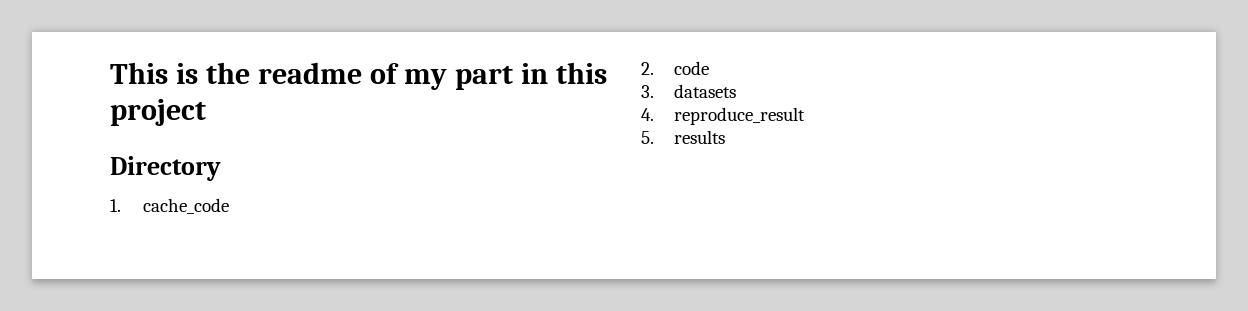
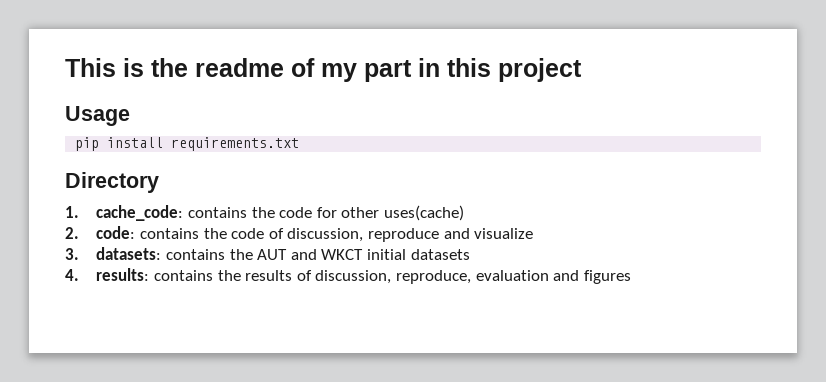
+ Usage
+ pip install requirements.txt
  Directory
- 1. cache_code
- 2. code
- 3. datasets
- 4. reproduce_result
- 5. results
+ 1. cache_code: contains the code for other uses(cache)
+ 2. code: contains the code of discussion, reproduce and visualize
+ 3. datasets: contains the AUT and WKCT initial datasets
+ 4. results: contains the results of discussion, reproduce, evaluation and figures

